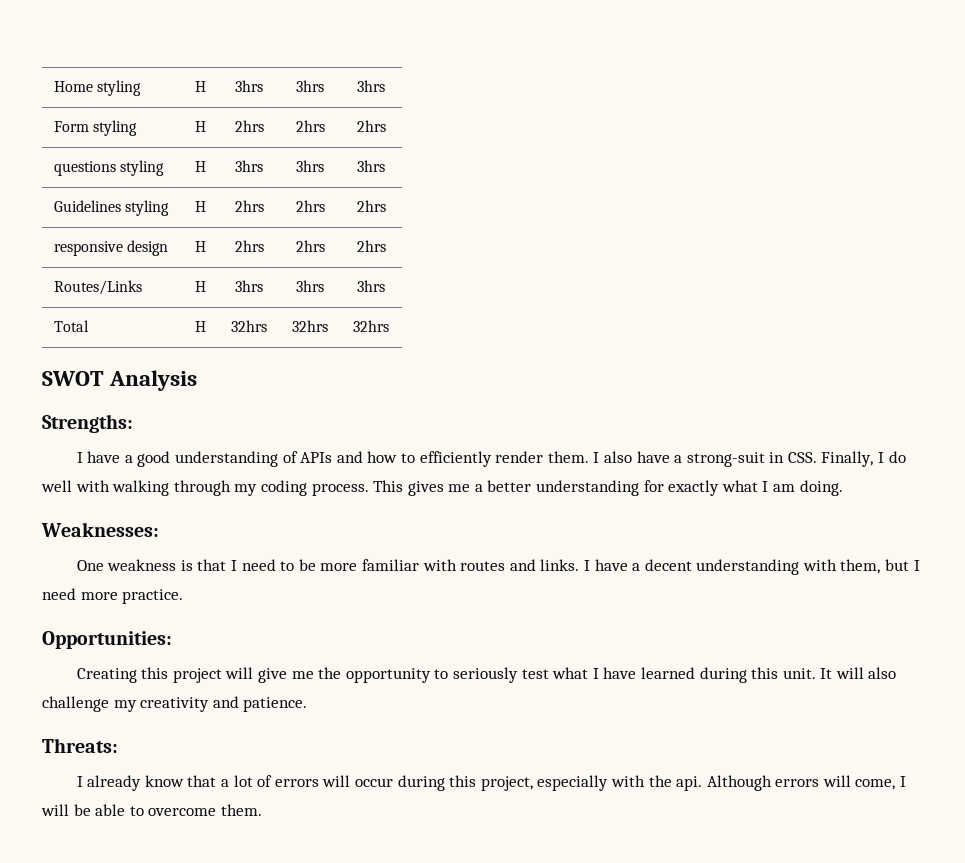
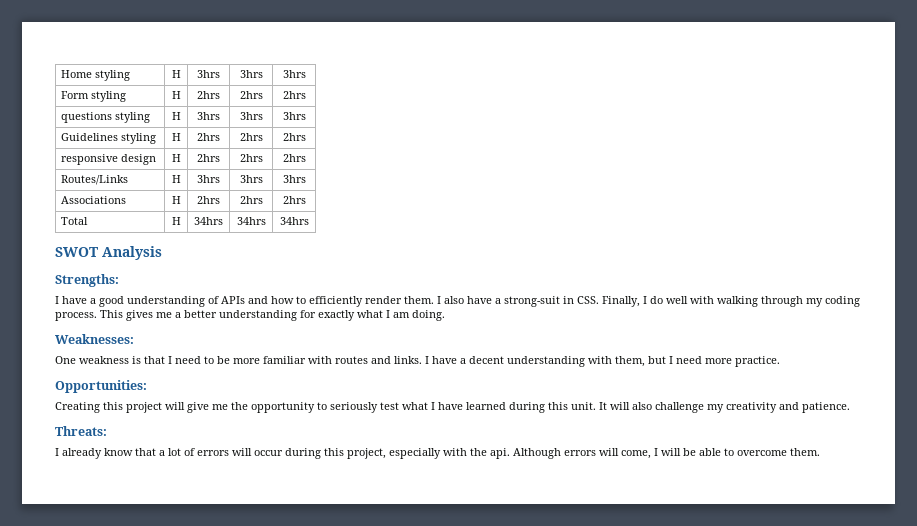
+ Associations | H | 2hrs | 2hrs | 2hrs
- Total | H | 32hrs | 32hrs | 32hrs
+ Total | H | 34hrs | 34hrs | 34hrs

